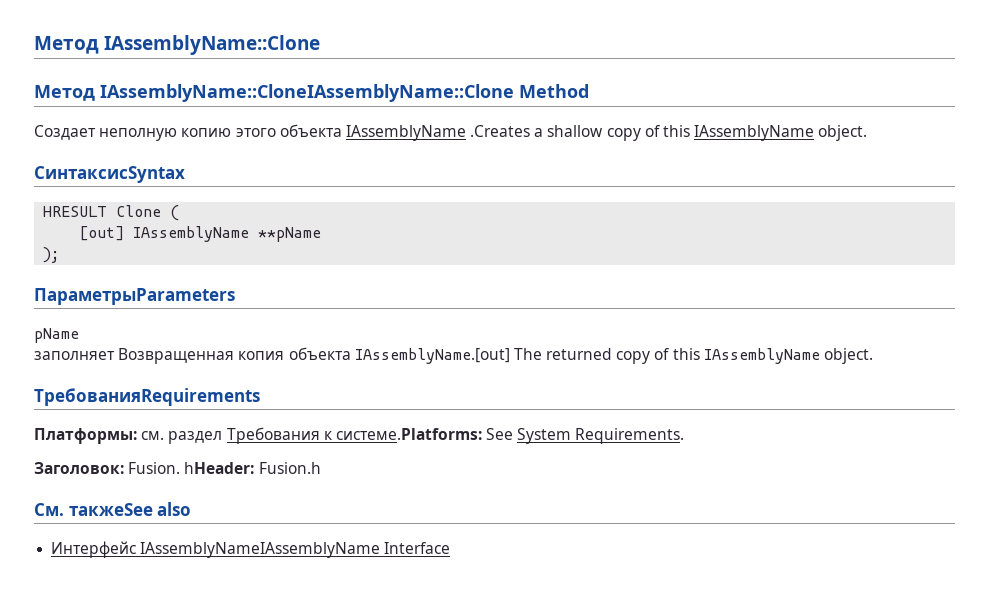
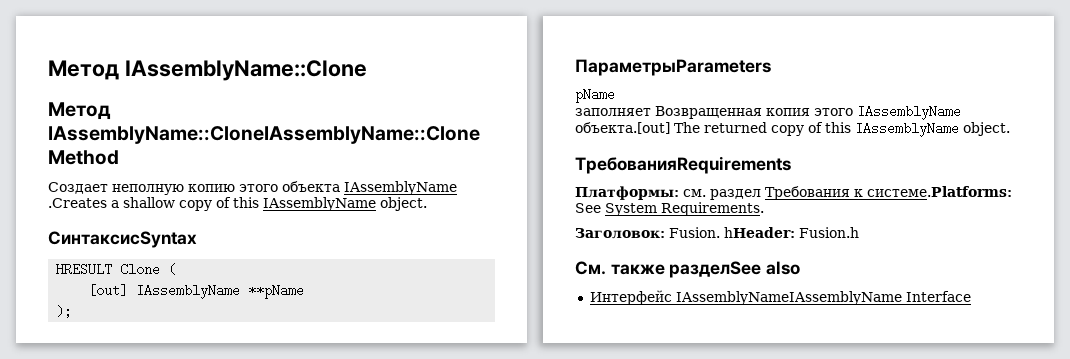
- заполняет Возвращенная копия объекта IAssemblyName.[out] The returned copy of this IAssemblyName object.
+ заполняет Возвращенная копия этого IAssemblyName объекта.[out] The returned copy of this IAssemblyName object.
- См. такжеSee also
+ См. также разделSee also

